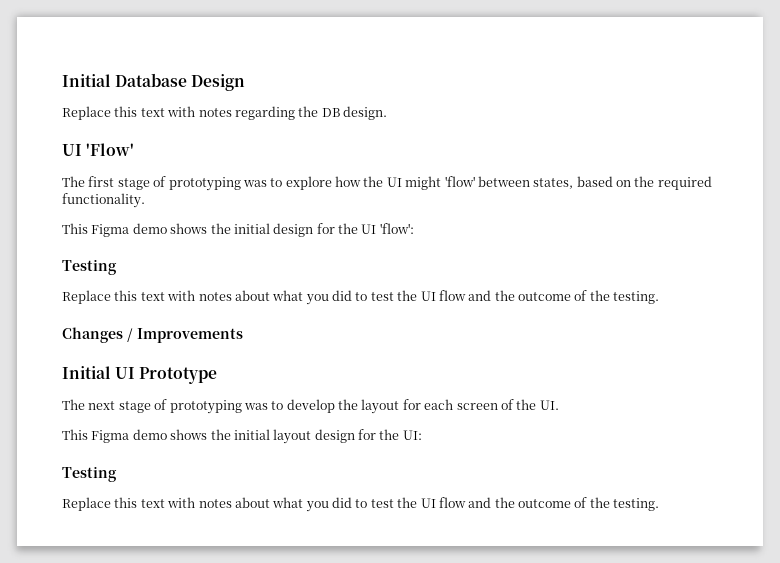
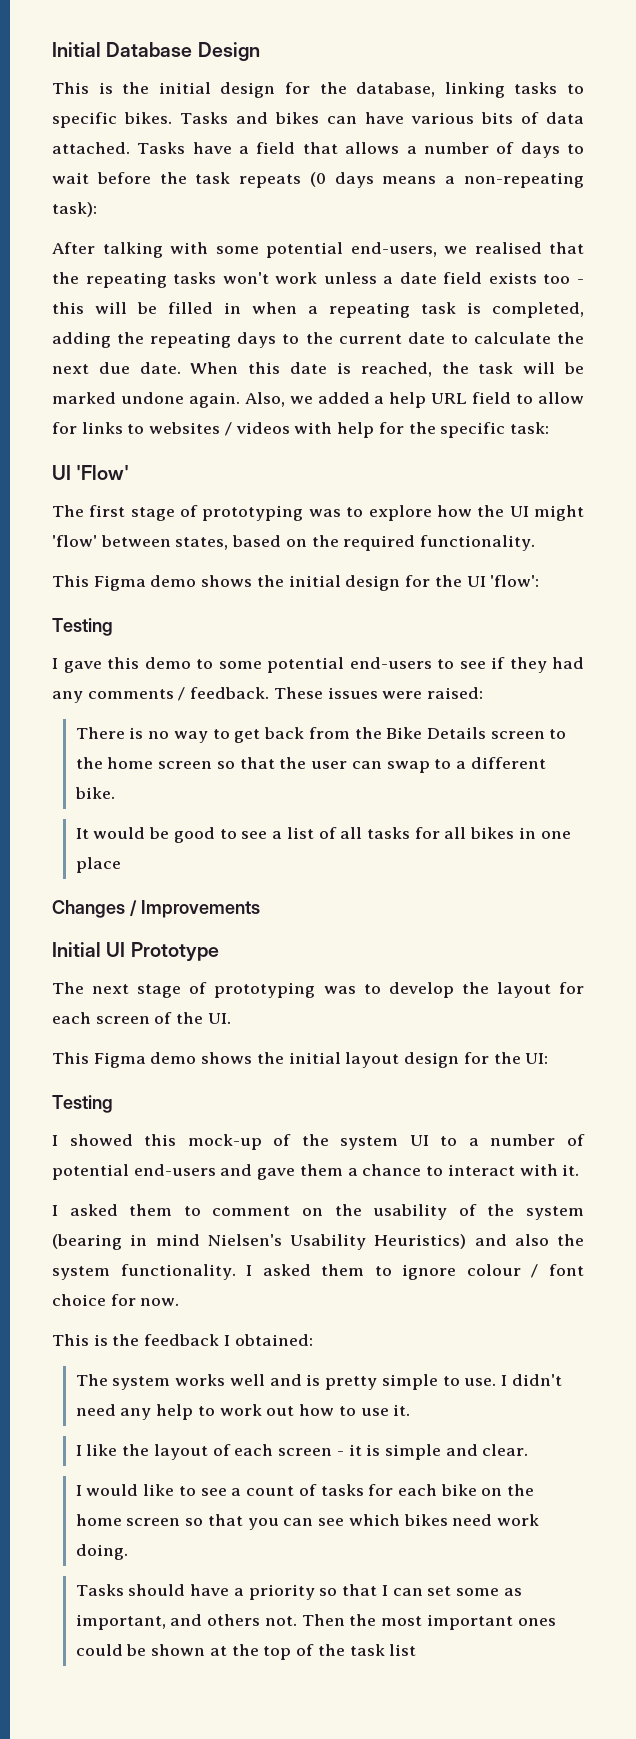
- Replace this text with notes regarding the DB design.
+ This is the initial design for the database, linking tasks to specific bikes. Tasks and bikes can have various bits of data attached. Tasks have a field that allows a number of days to wait before the task repeats (0 days means a non-repeating task):
+ After talking with some potential end-users, we realised that the repeating tasks won't work unless a date field exists too - this will be filled in when a repeating task is completed, adding the repeating days to the current date to calculate the next due date. When this date is reached, the task will be marked undone again. Also, we added a help URL field to allow for links to websites / videos with help for the specific task:
  This Figma demo shows the initial design for the UI 'flow':
  Testing
- Replace this text with notes about what you did to test the UI flow and the outcome of the testing.
+ I gave this demo to some potential end-users to see if they had any comments / feedback. These issues were raised:
+ There is no way to get back from the Bike Details screen to the home screen so that the user can swap to a different bike.
+ It would be good to see a list of all tasks for all bikes in one place
  This Figma demo shows the initial layout design for the UI:
  Testing
- Replace this text with notes about what you did to test the UI flow and the outcome of the testing.
+ I showed this mock-up of the system UI to a number of potential end-users and gave them a chance to interact with it.
+ I asked them to comment on the usability of the system (bearing in mind Nielsen's Usability Heuristics) and also the system functionality. I asked them to ignore colour / font choice for now.
+ This is the feedback I obtained:
+ The system works well and is pretty simple to use. I didn't need any help to work out how to use it.
+ I like the layout of each screen - it is simple and clear.
+ I would like to see a count of tasks for each bike on the home screen so that you can see which bikes need work doing.
+ Tasks should have a priority so that I can set some as important, and others not. Then the most important ones could be shown at the top of the task list

